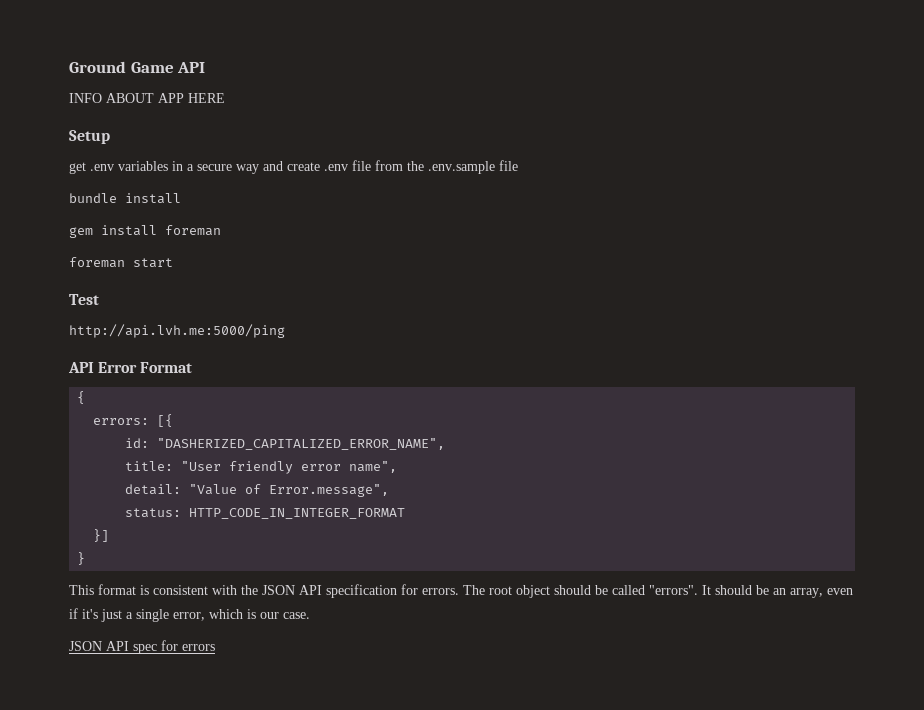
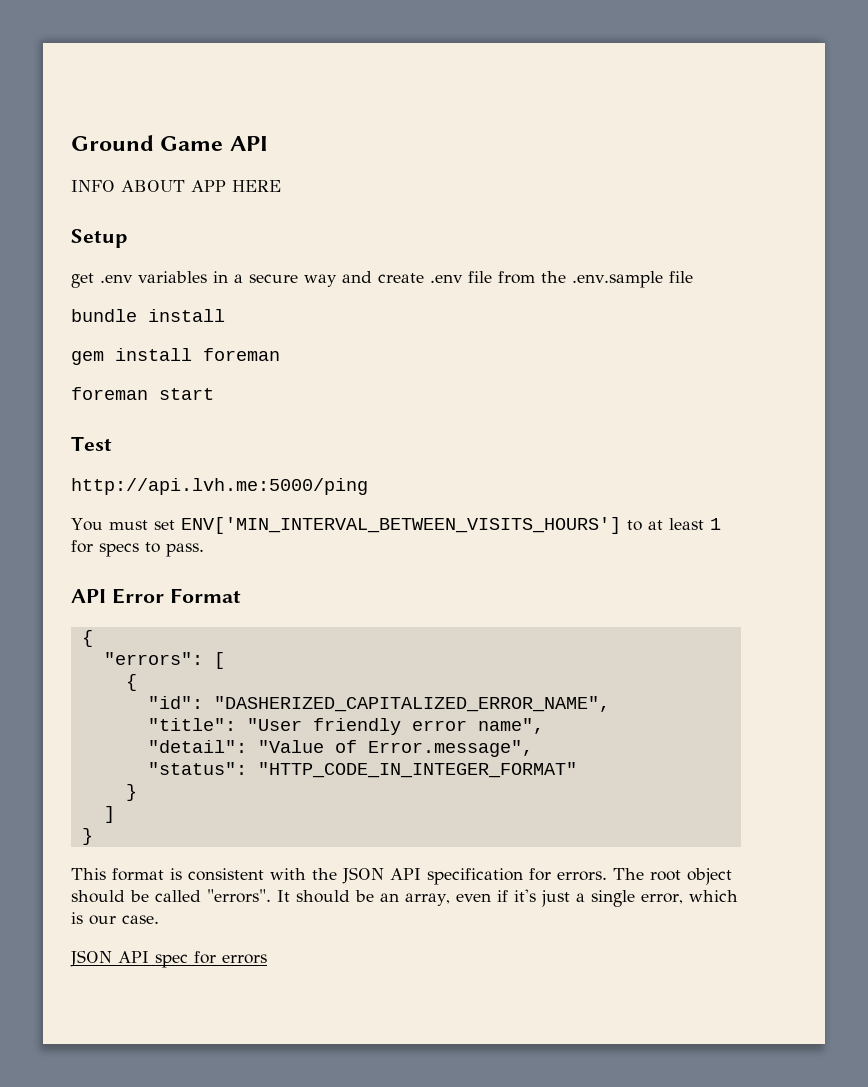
+ You must set ENV['MIN_INTERVAL_BETWEEN_VISITS_HOURS'] to at least 1 for specs to pass.
- errors: [{
- id: "DASHERIZED_CAPITALIZED_ERROR_NAME",
+ "errors": [
+ {
+ "id": "DASHERIZED_CAPITALIZED_ERROR_NAME",
- title: "User friendly error name",
+ "title": "User friendly error name",
- detail: "Value of Error.message",
+ "detail": "Value of Error.message",
- status: HTTP_CODE_IN_INTEGER_FORMAT
- }]
+ "status": "HTTP_CODE_IN_INTEGER_FORMAT"
+ }
+ ]

